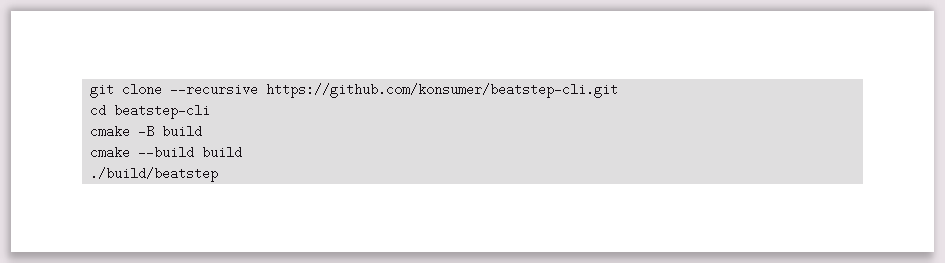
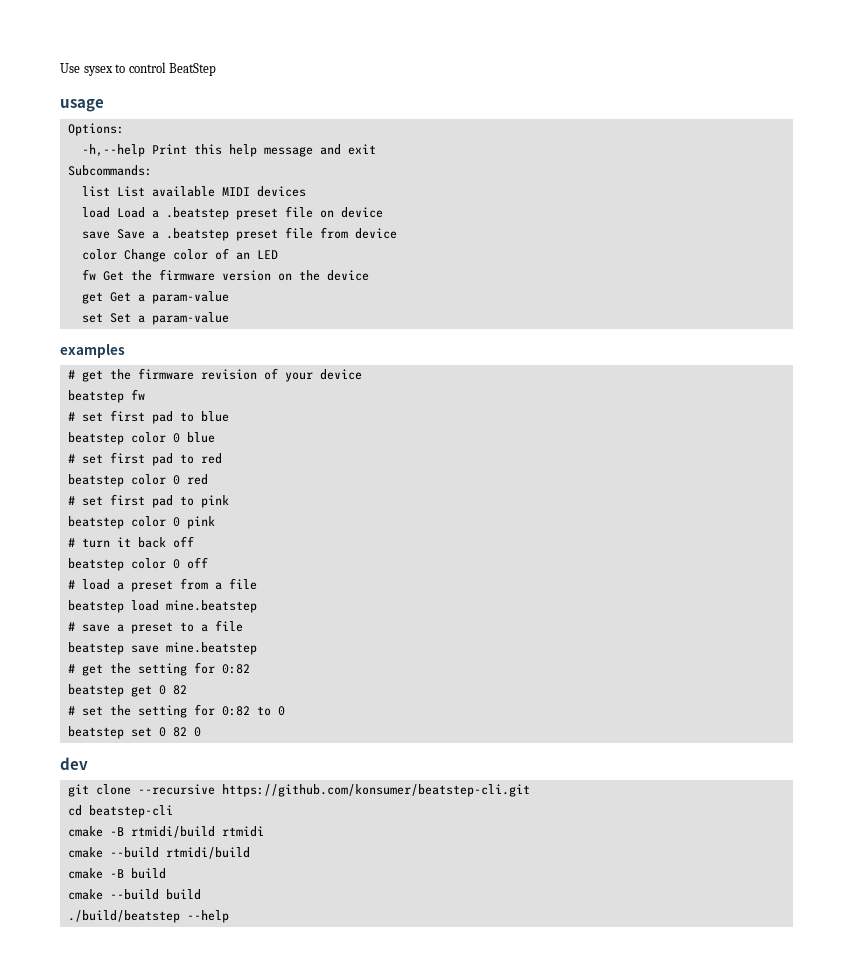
+ Use sysex to control BeatStep
+ usage
+ Options:
+ -h,--help Print this help message and exit
+ Subcommands:
+ list List available MIDI devices
+ load Load a .beatstep preset file on device
+ save Save a .beatstep preset file from device
+ color Change color of an LED
+ fw Get the firmware version on the device
+ get Get a param-value
+ set Set a param-value
+ examples
+ # get the firmware revision of your device
+ beatstep fw
+ # set first pad to blue
+ beatstep color 0 blue
+ # set first pad to red
+ beatstep color 0 red
+ # set first pad to pink
+ beatstep color 0 pink
+ # turn it back off
+ beatstep color 0 off
+ # load a preset from a file
+ beatstep load mine.beatstep
+ # save a preset to a file
+ beatstep save mine.beatstep
+ # get the setting for 0:82
+ beatstep get 0 82
+ # set the setting for 0:82 to 0
+ beatstep set 0 82 0
+ dev
+ cmake -B rtmidi/build rtmidi
+ cmake --build rtmidi/build
- ./build/beatstep
+ ./build/beatstep --help

